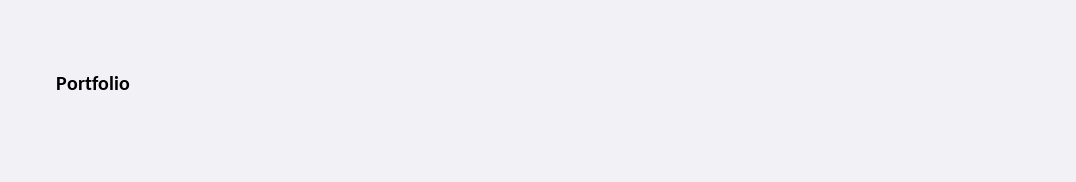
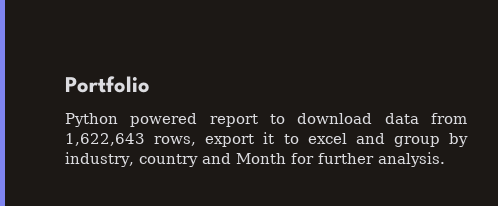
+ Python powered report to download data from 1,622,643 rows, export it to excel and group by industry, country and Month for further analysis.

